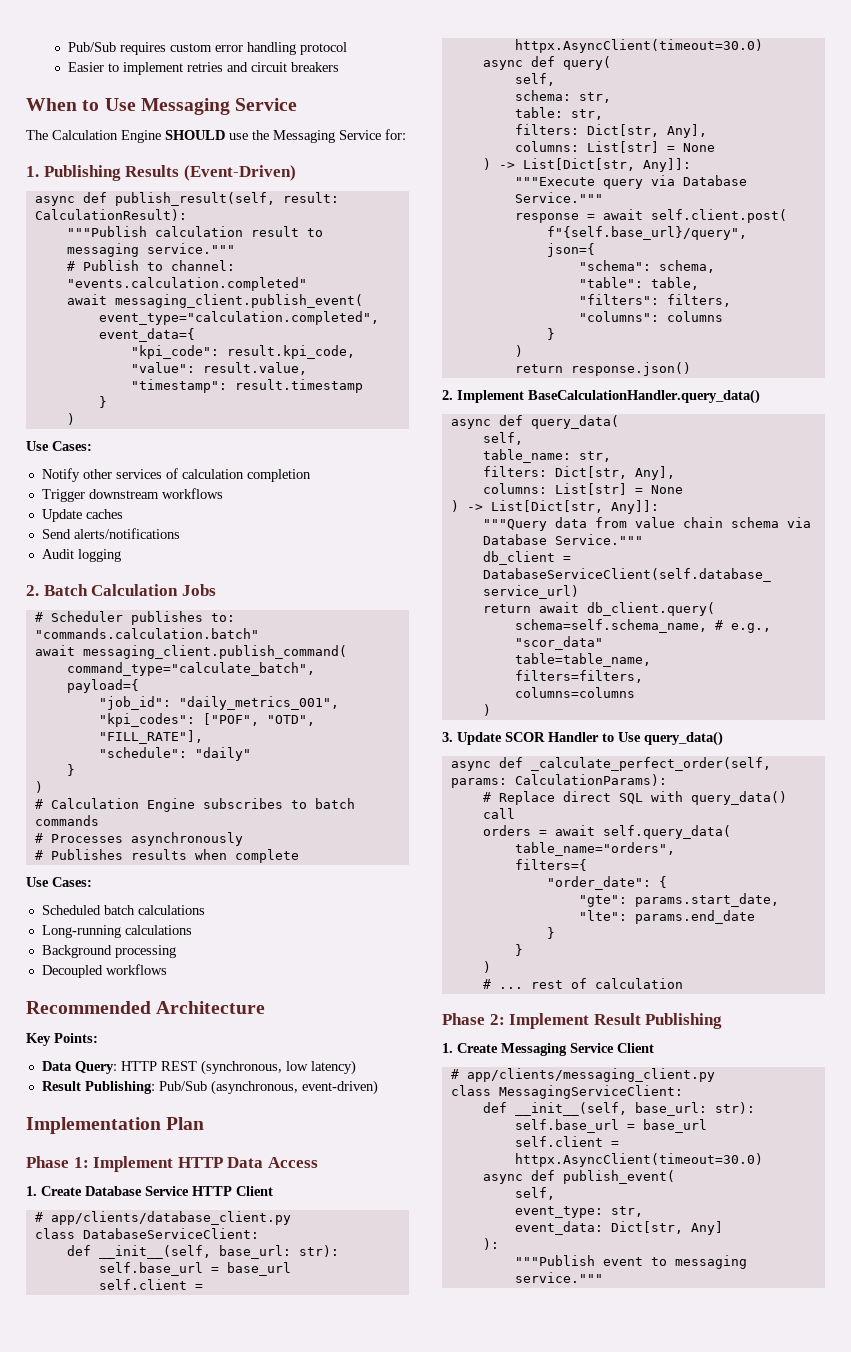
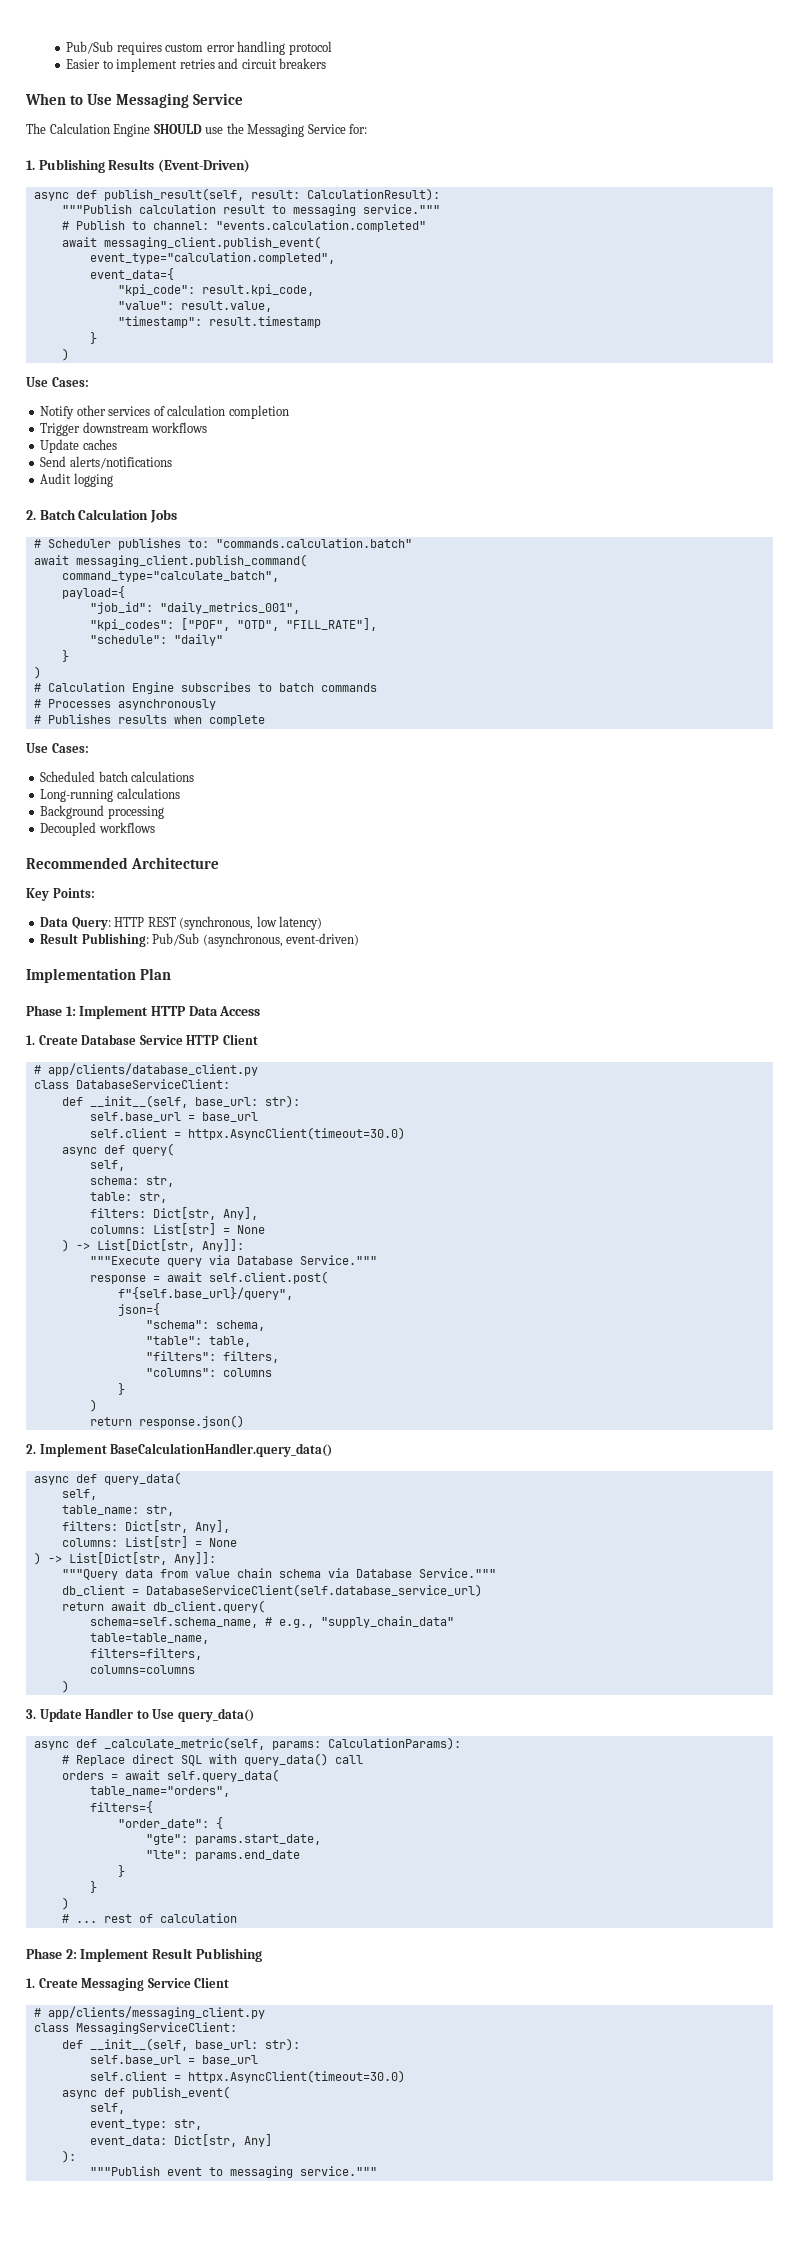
- schema=self.schema_name, # e.g., "scor_data"
+ schema=self.schema_name, # e.g., "supply_chain_data"
- 3. Update SCOR Handler to Use query_data()
+ 3. Update Handler to Use query_data()
- async def _calculate_perfect_order(self, params: CalculationParams):
+ async def _calculate_metric(self, params: CalculationParams):

